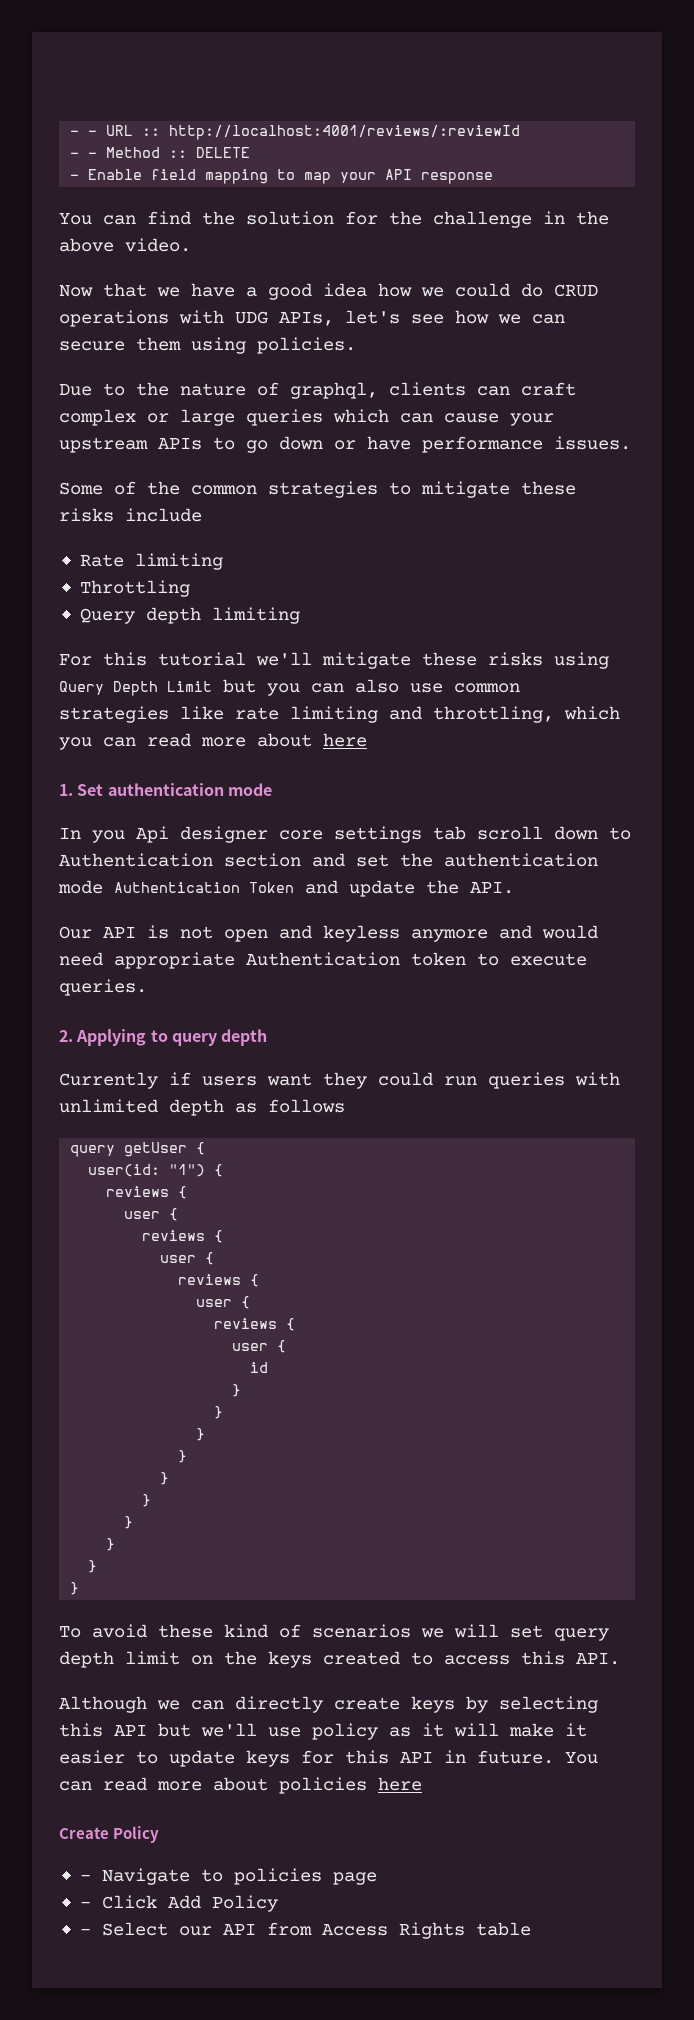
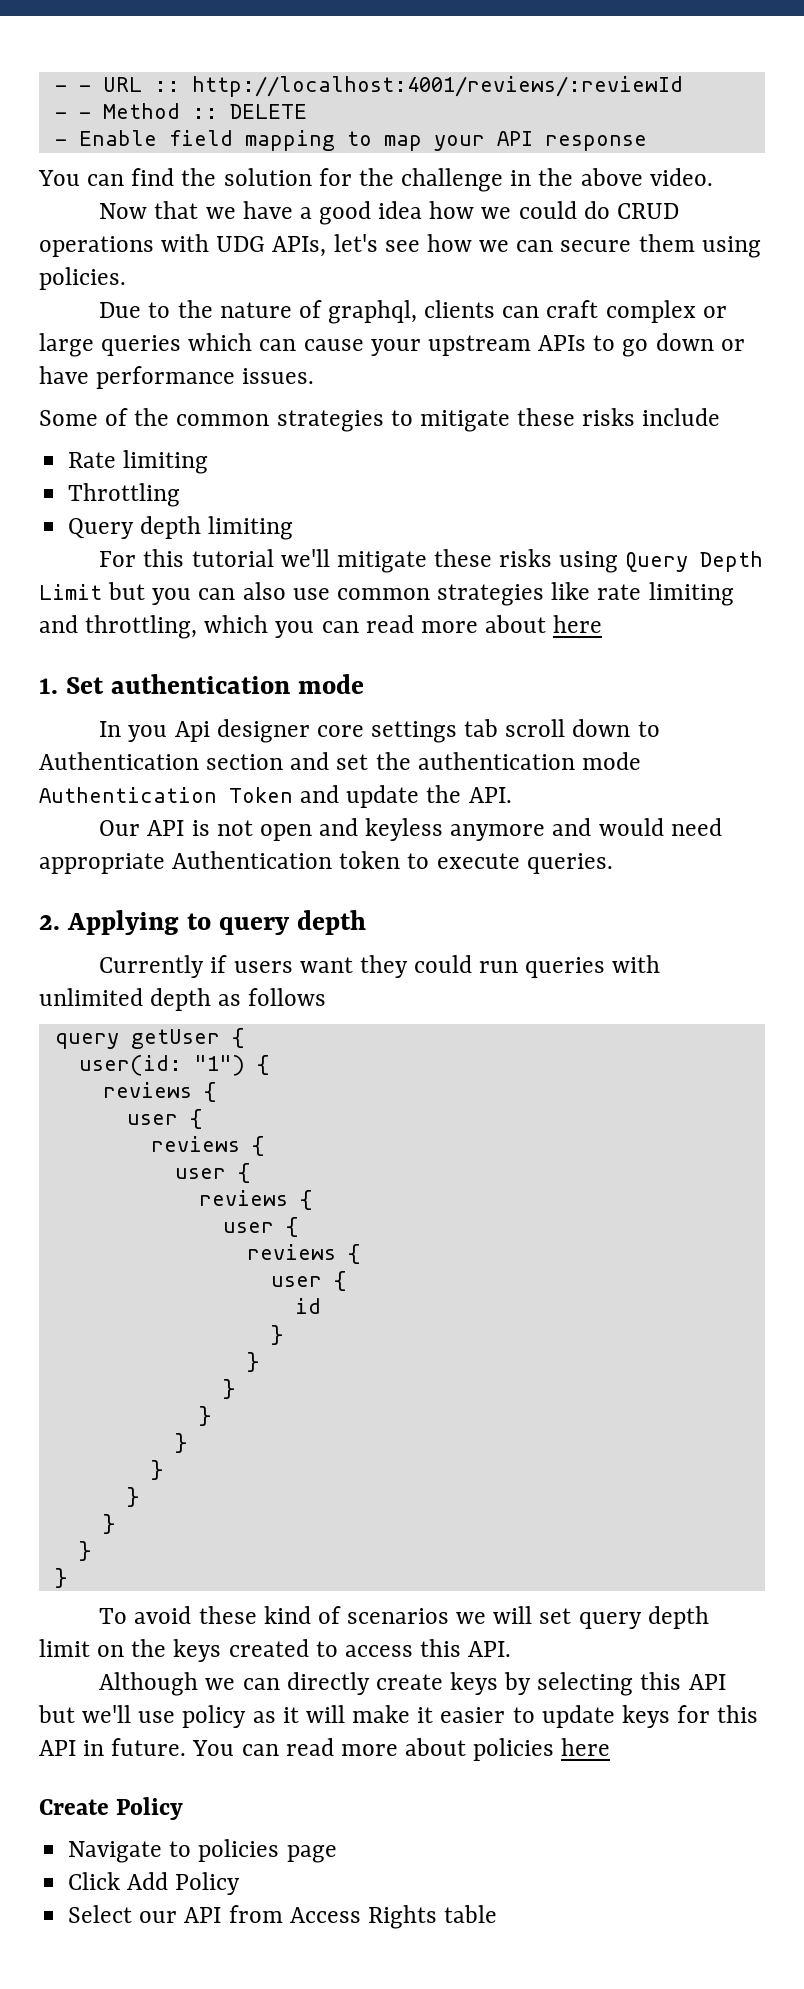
- - Navigate to policies page
+ Navigate to policies page
- - Click Add Policy
+ Click Add Policy
- - Select our API from Access Rights table
+ Select our API from Access Rights table

